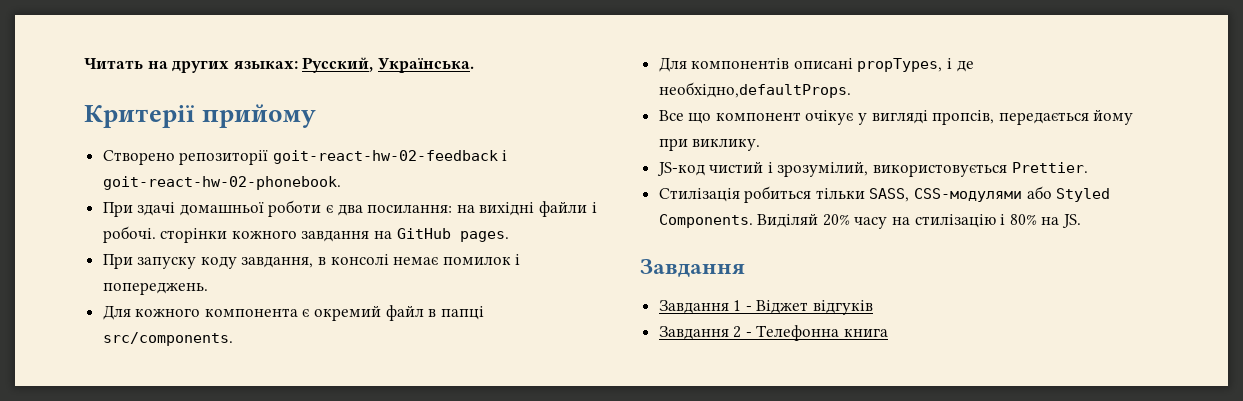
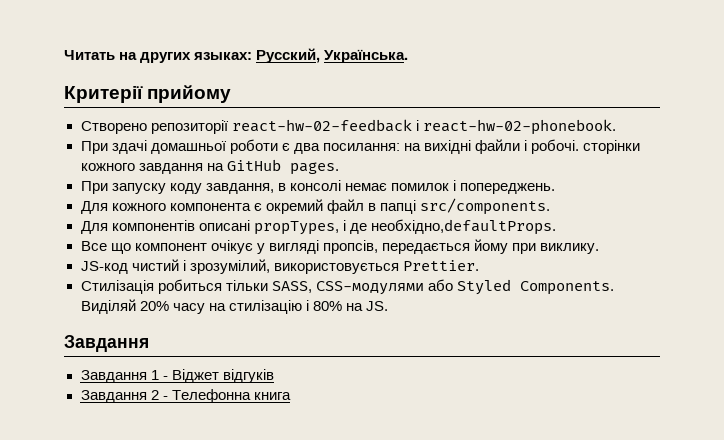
- Створено репозиторії goit-react-hw-02-feedback і goit-react-hw-02-phonebook.
+ Створено репозиторії react-hw-02-feedback і react-hw-02-phonebook.

